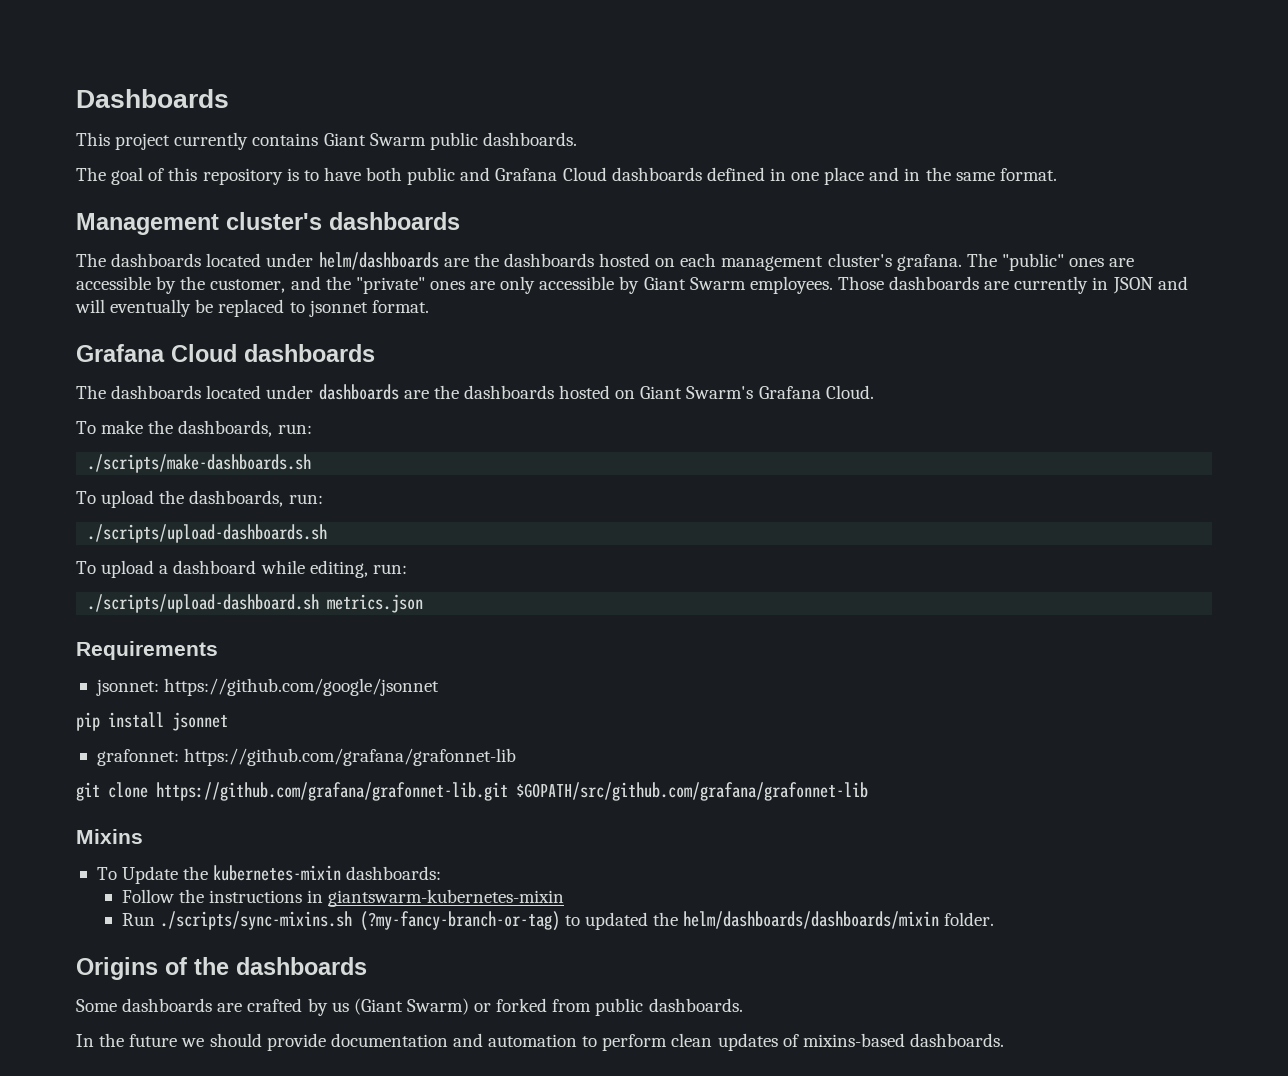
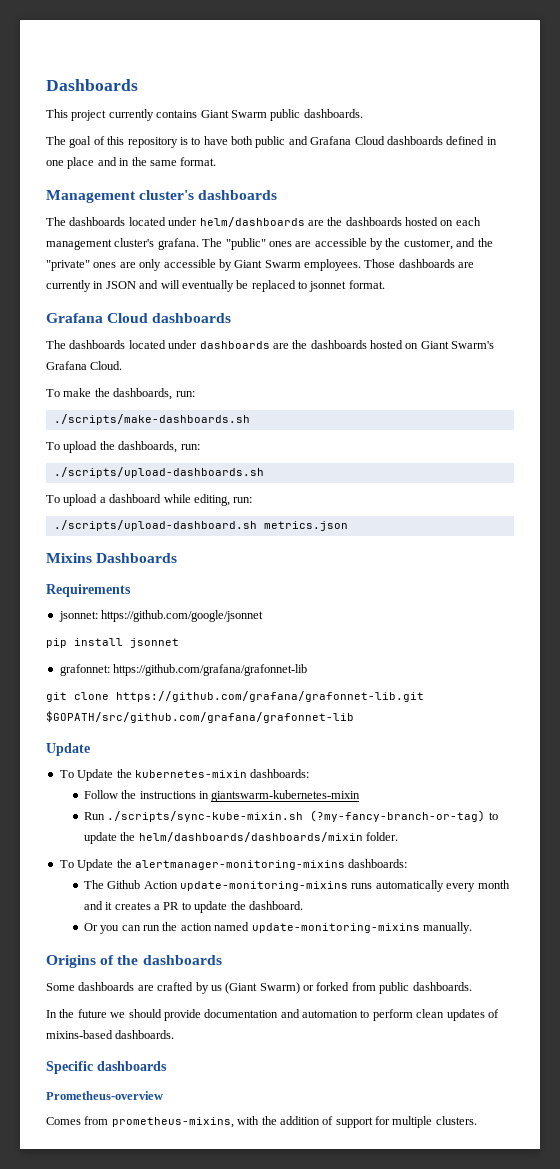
+ Mixins Dashboards
  git clone https://github.com/grafana/grafonnet-lib.git $GOPATH/src/github.com/grafana/grafonnet-lib
- Mixins
+ Update
- Run ./scripts/sync-mixins.sh (?my-fancy-branch-or-tag) to updated the helm/dashboards/dashboards/mixin folder.
+ Run ./scripts/sync-kube-mixin.sh (?my-fancy-branch-or-tag) to update the helm/dashboards/dashboards/mixin folder.
+ To Update the alertmanager-monitoring-mixins dashboards:
+ The Github Action update-monitoring-mixins runs automatically every month and it creates a PR to update the dashboard.
+ Or you can run the action named update-monitoring-mixins manually.
+ Specific dashboards
+ Prometheus-overview
+ Comes from prometheus-mixins, with the addition of support for multiple clusters.

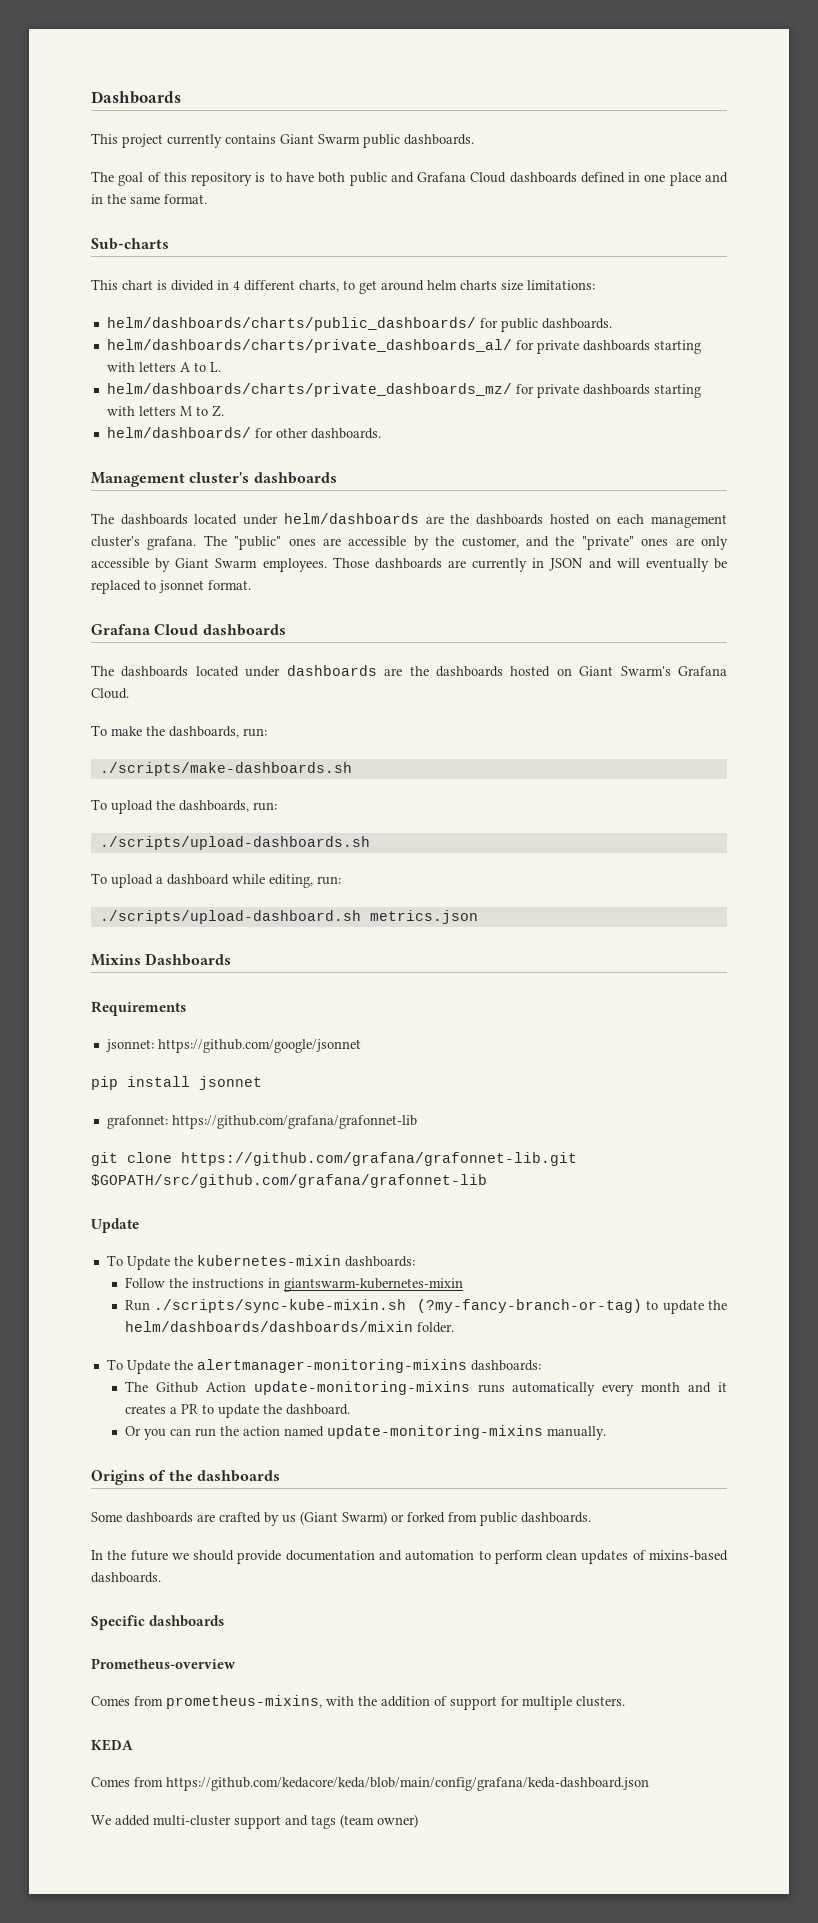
+ Sub-charts
+ This chart is divided in 4 different charts, to get around helm charts size limitations:
+ helm/dashboards/charts/public_dashboards/ for public dashboards.
+ helm/dashboards/charts/private_dashboards_al/ for private dashboards starting with letters A to L.
+ helm/dashboards/charts/private_dashboards_mz/ for private dashboards starting with letters M to Z.
+ helm/dashboards/ for other dashboards.
+ KEDA
+ Comes from https://github.com/kedacore/keda/blob/main/config/grafana/keda-dashboard.json
+ We added multi-cluster support and tags (team owner)

